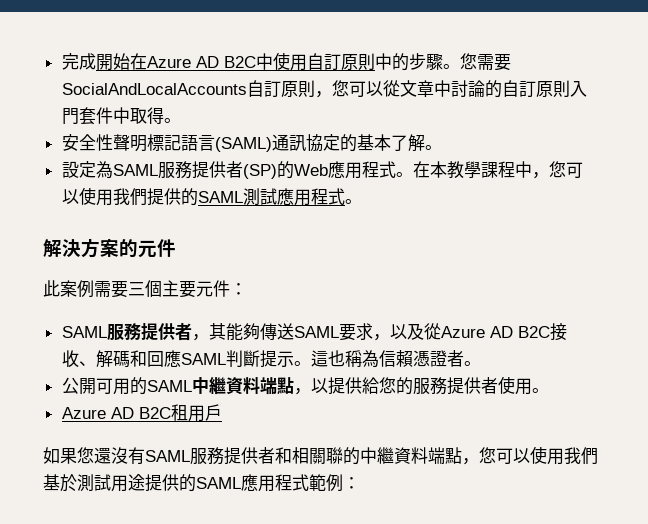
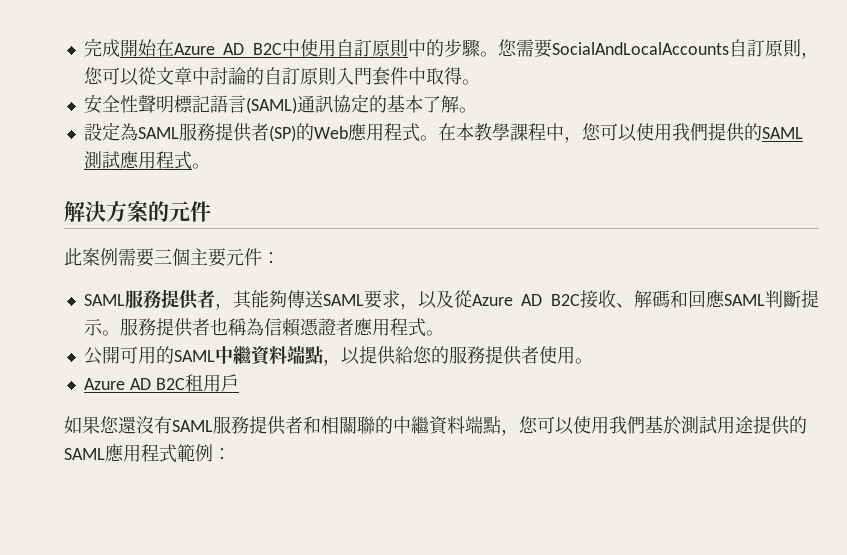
- 這也稱為信賴憑證者。
+ 服務提供者也稱為信賴憑證者應用程式。

